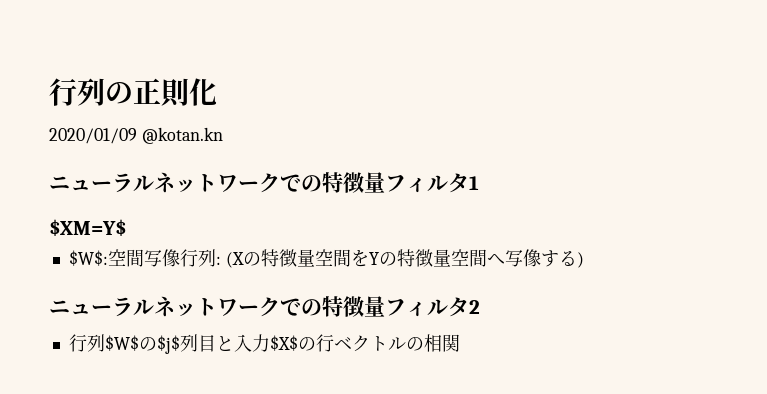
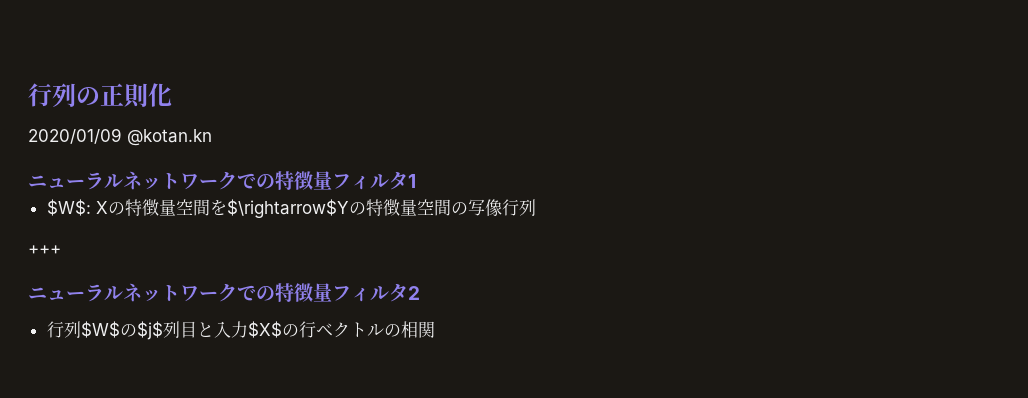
- $XM=Y$
- $W$:空間写像行列: (Xの特徴量空間をYの特徴量空間へ写像する)
+ $W$: Xの特徴量空間を$\rightarrow$Yの特徴量空間の写像行列
+ +++

